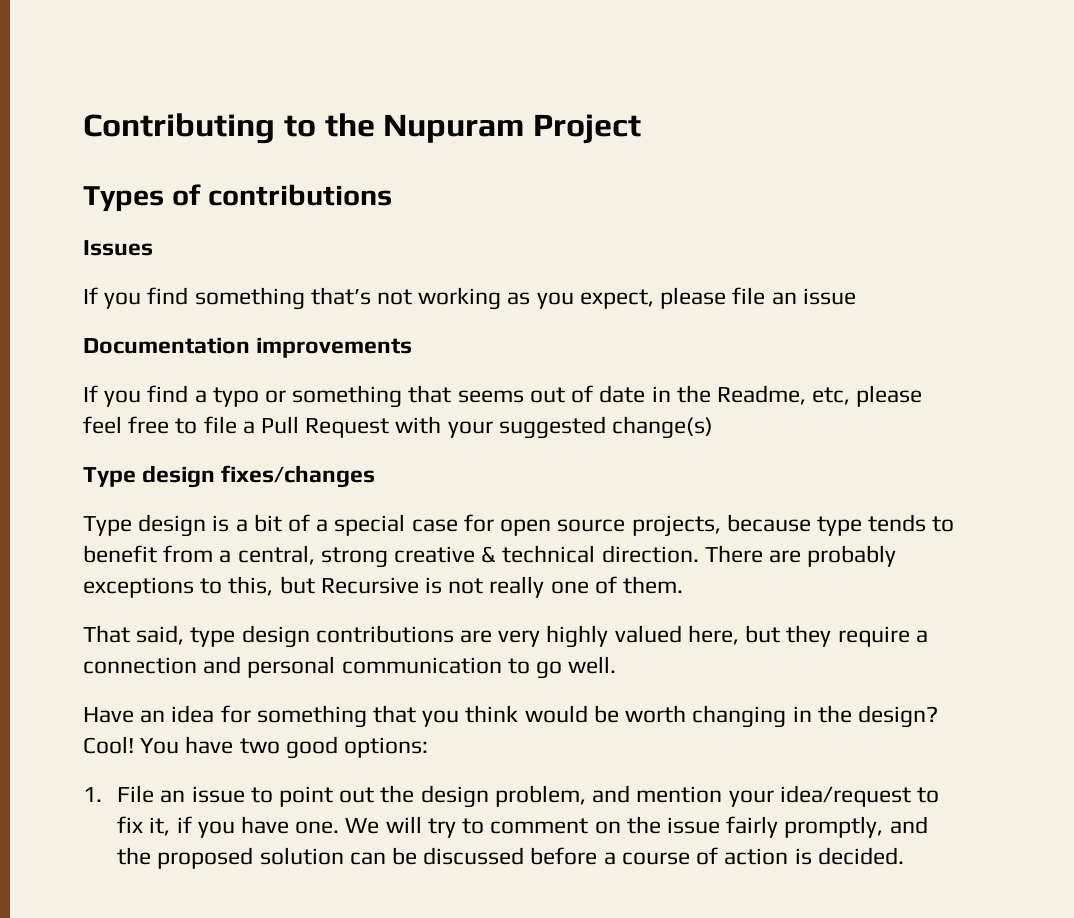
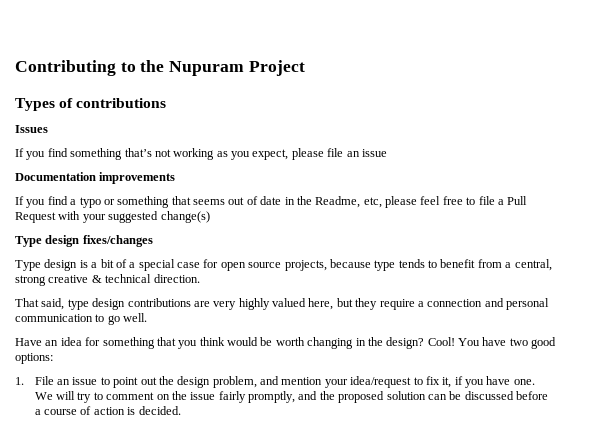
- There are probably exceptions to this, but Recursive is not really one of them.

